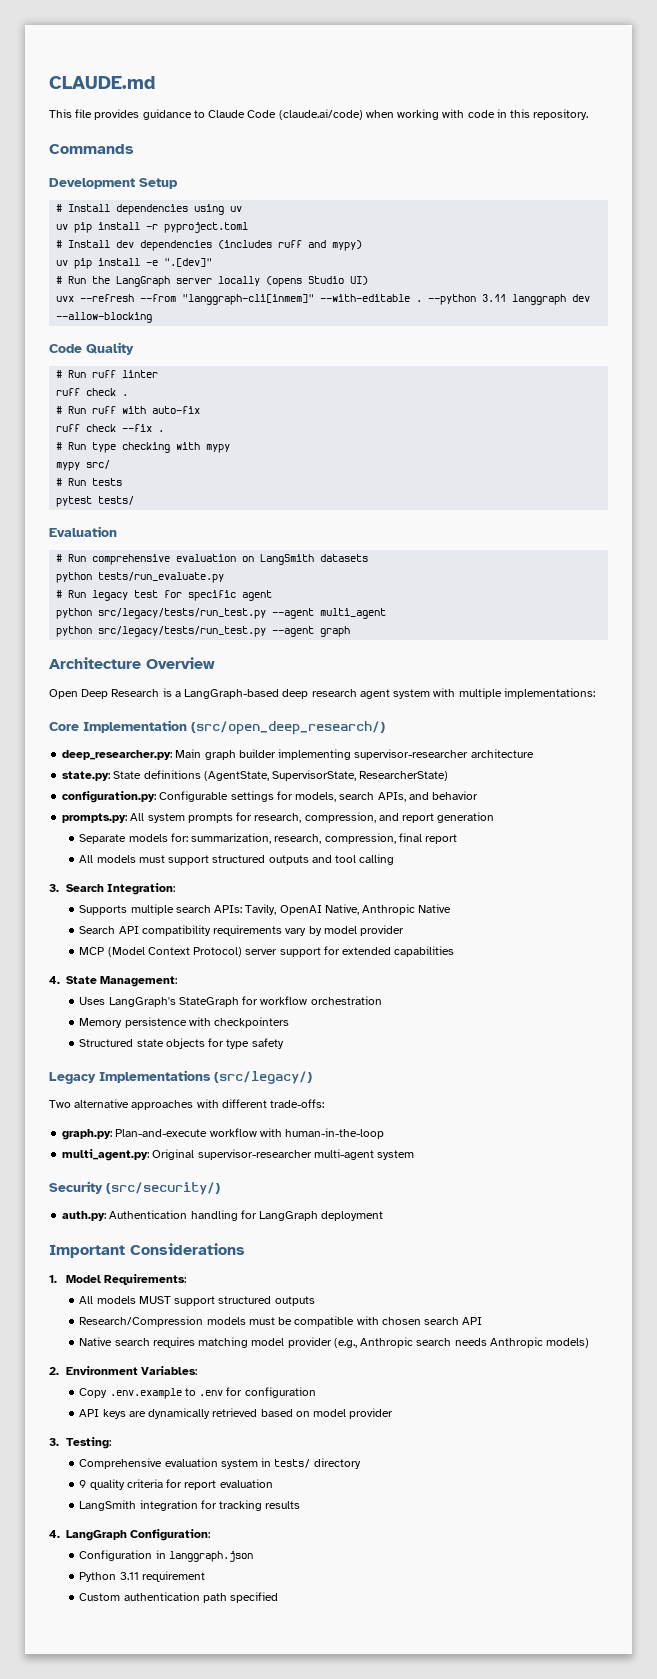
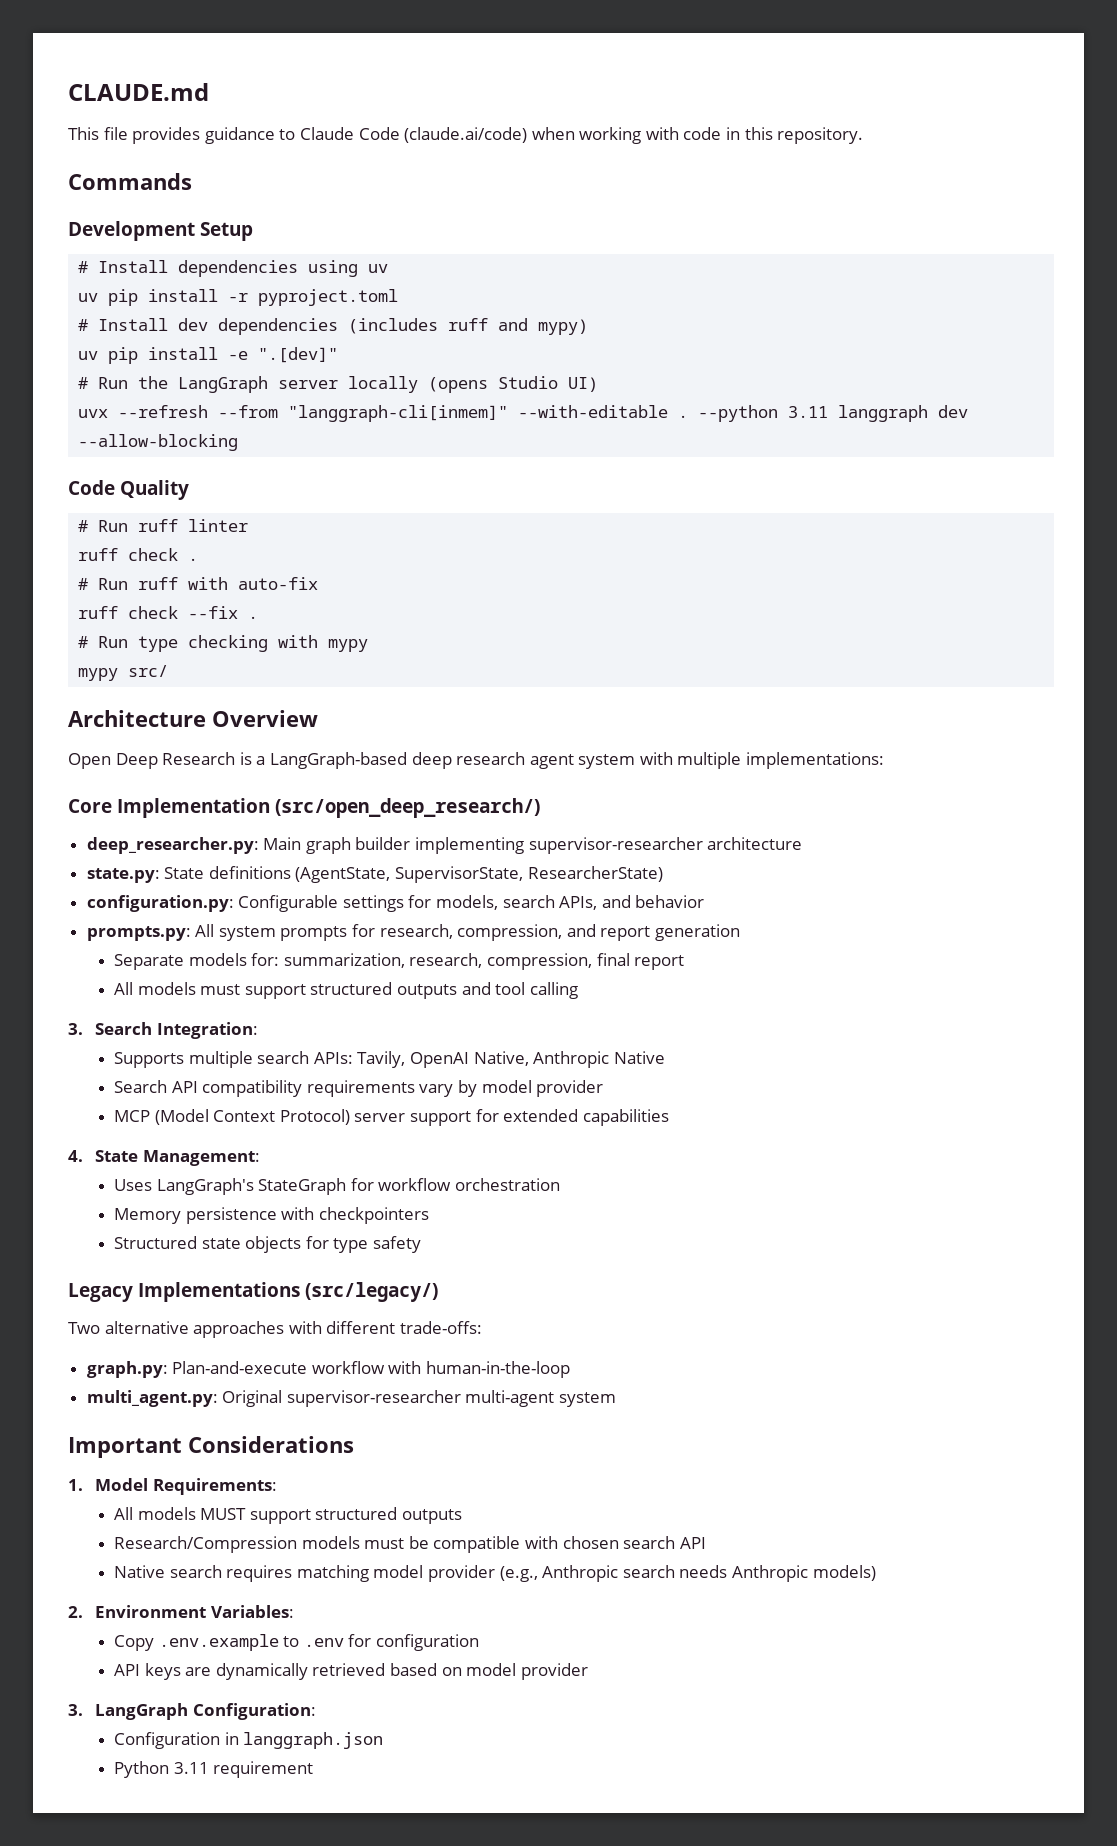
- # Run tests
- pytest tests/
- Evaluation
- # Run comprehensive evaluation on LangSmith datasets
- python tests/run_evaluate.py
- # Run legacy test for specific agent
- python src/legacy/tests/run_test.py --agent multi_agent
- python src/legacy/tests/run_test.py --agent graph
- Security (src/security/)
- auth.py: Authentication handling for LangGraph deployment
- 3. Testing:
- Comprehensive evaluation system in tests/ directory
- 9 quality criteria for report evaluation
- LangSmith integration for tracking results
- 4. LangGraph Configuration:
+ 3. LangGraph Configuration:
- Custom authentication path specified

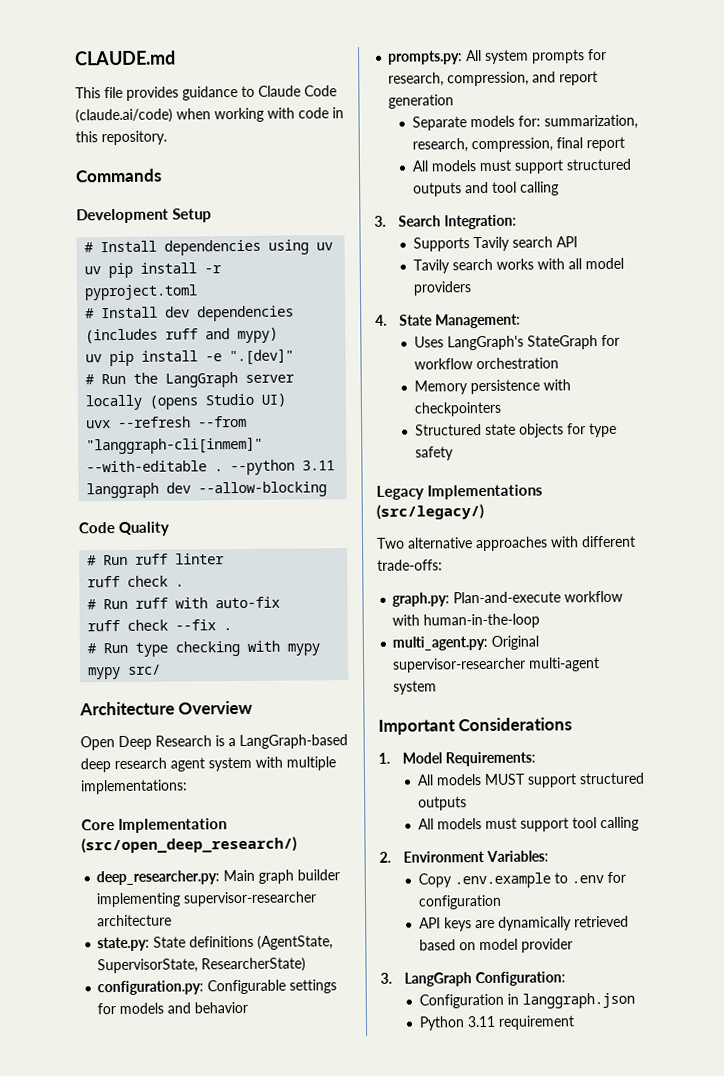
- configuration.py: Configurable settings for models, search APIs, and behavior
+ configuration.py: Configurable settings for models and behavior
- Supports multiple search APIs: Tavily, OpenAI Native, Anthropic Native
- Search API compatibility requirements vary by model provider
- MCP (Model Context Protocol) server support for extended capabilities
+ Supports Tavily search API
+ Tavily search works with all model providers
- Research/Compression models must be compatible with chosen search API
- Native search requires matching model provider (e.g., Anthropic search needs Anthropic models)
+ All models must support tool calling

